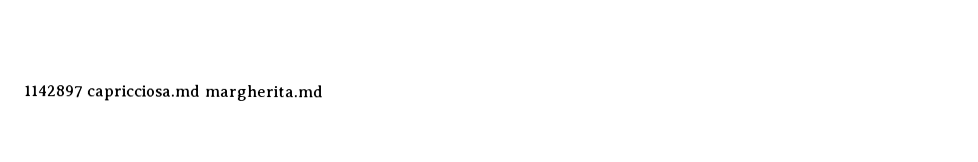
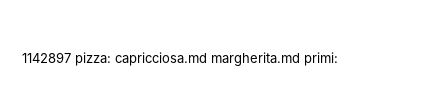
- 1142897 capricciosa.md margherita.md
+ 1142897 pizza: capricciosa.md margherita.md primi:

